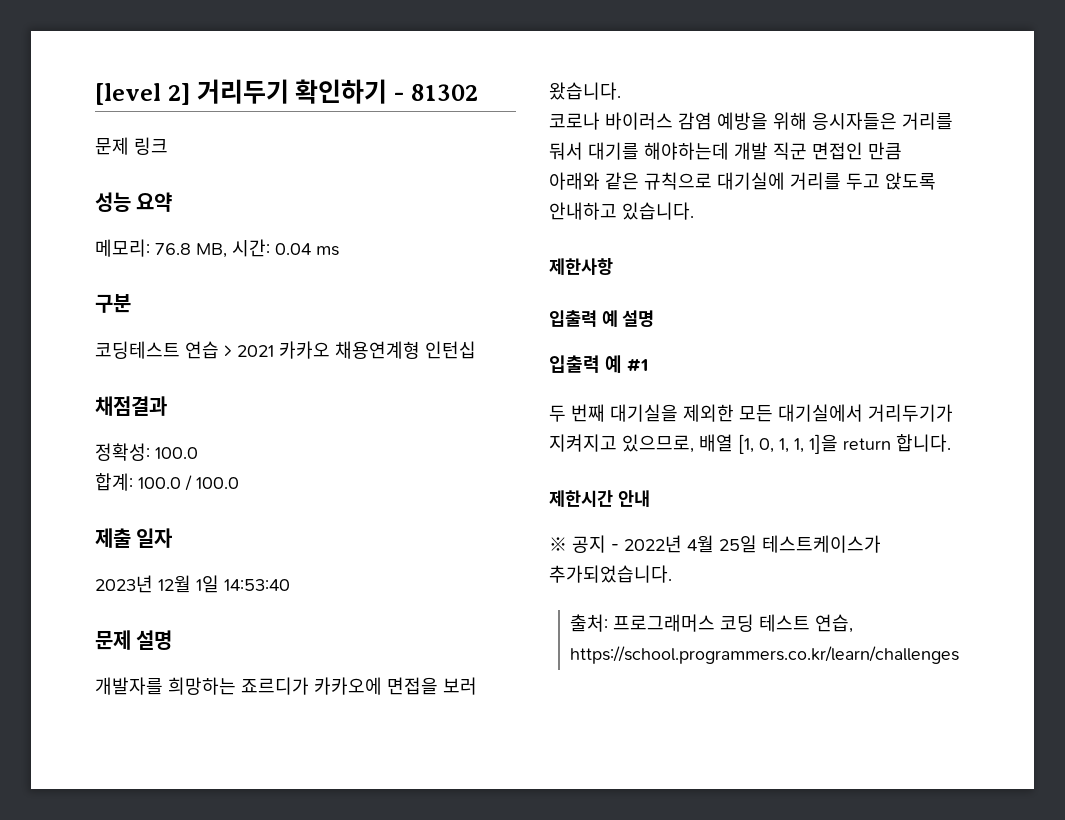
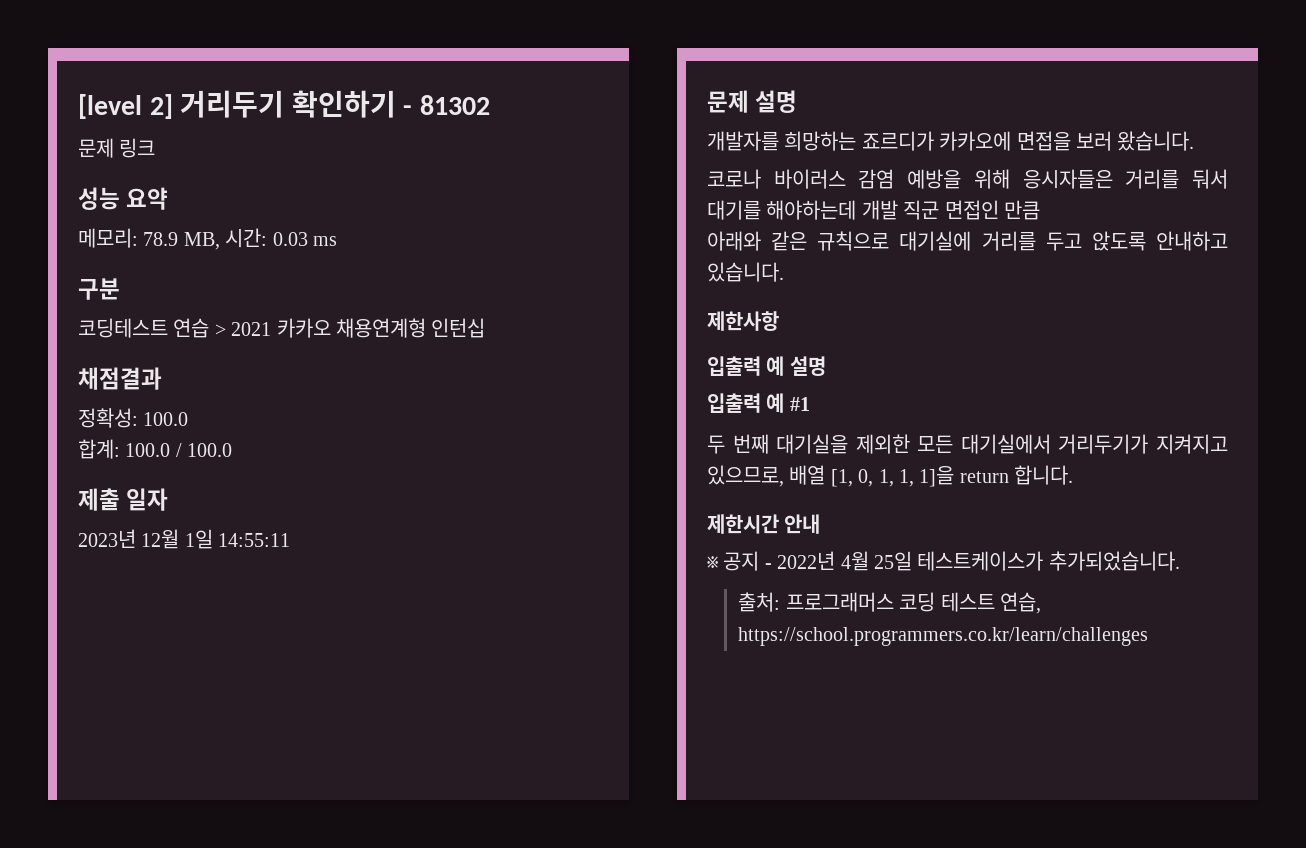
- 메모리: 76.8 MB, 시간: 0.04 ms
+ 메모리: 78.9 MB, 시간: 0.03 ms
- 2023년 12월 1일 14:53:40
+ 2023년 12월 1일 14:55:11

